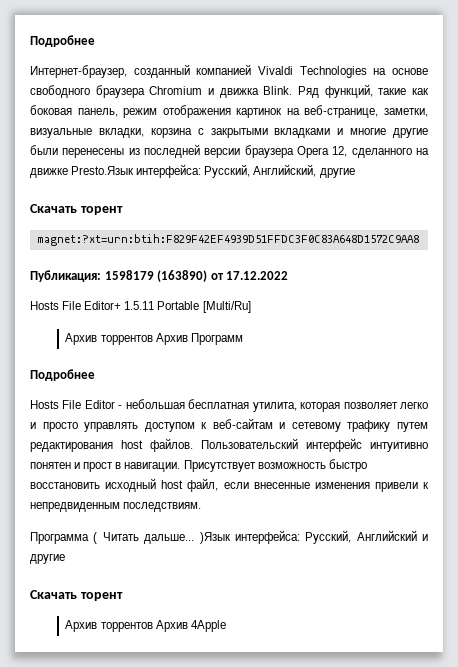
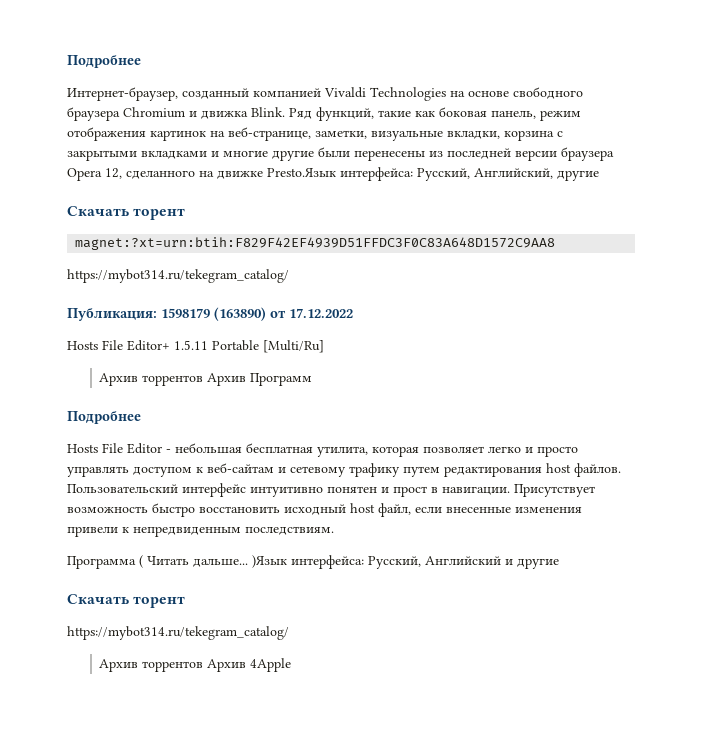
  magnet:?xt=urn:btih:F829F42EF4939D51FFDC3F0C83A648D1572C9AA8
+ https://mybot314.ru/tekegram_catalog/
  Программа ( Читать дальше... )Язык интерфейса: Русский, Английский и другие
  Скачать торент
+ https://mybot314.ru/tekegram_catalog/

